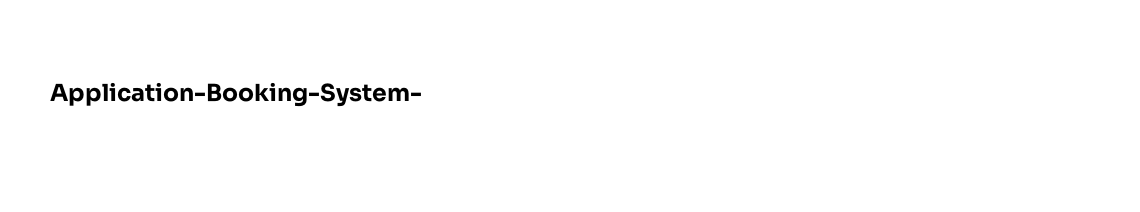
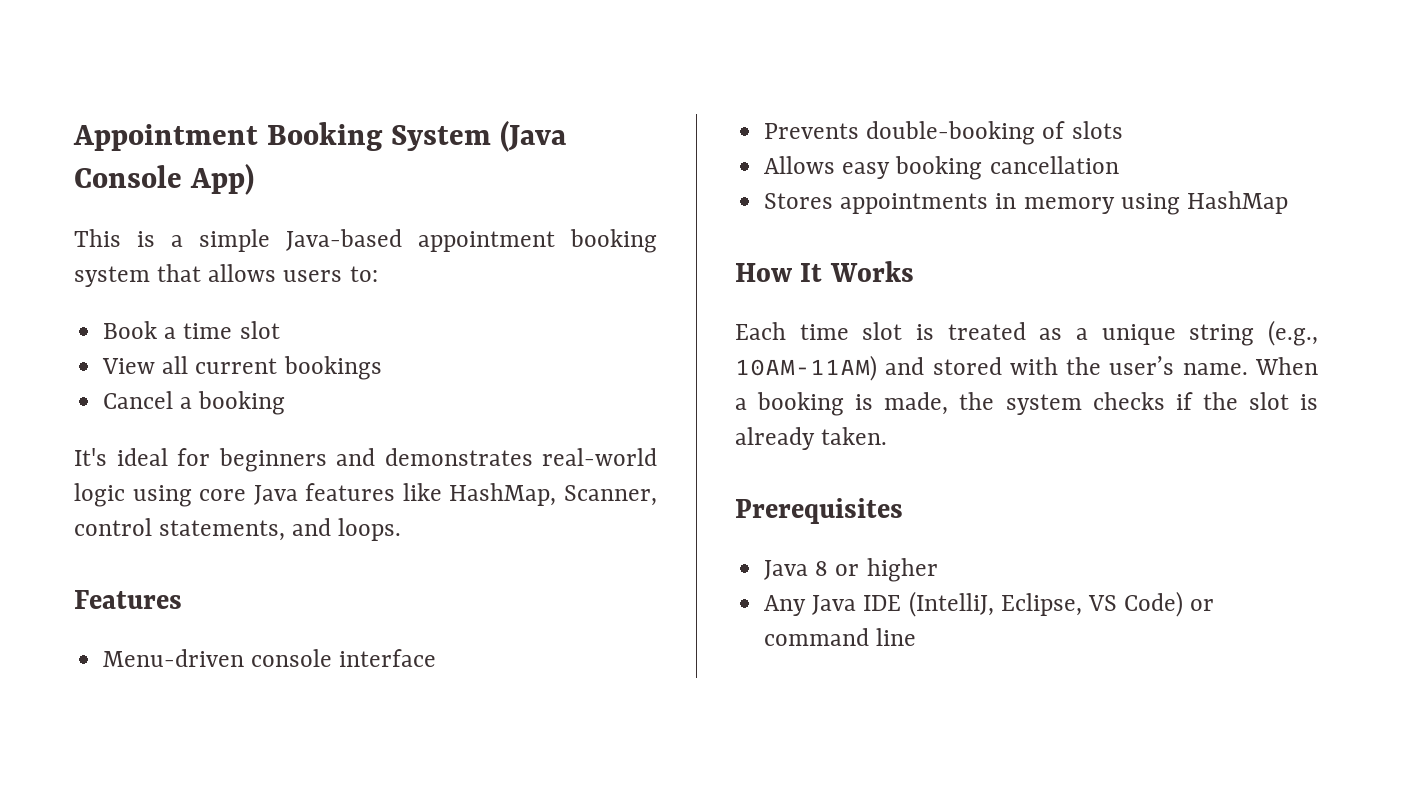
- Application-Booking-System-
+ Appointment Booking System (Java Console App)
+ This is a simple Java-based appointment booking system that allows users to:
+ Book a time slot
+ View all current bookings
+ Cancel a booking
+ It's ideal for beginners and demonstrates real-world logic using core Java features like HashMap, Scanner, control statements, and loops.
+ Features
+ Menu-driven console interface
+ Prevents double-booking of slots
+ Allows easy booking cancellation
+ Stores appointments in memory using HashMap
+ How It Works
+ Each time slot is treated as a unique string (e.g., 10AM-11AM) and stored with the user’s name. When a booking is made, the system checks if the slot is already taken.
+ Prerequisites
+ Java 8 or higher
+ Any Java IDE (IntelliJ, Eclipse, VS Code) or command line

